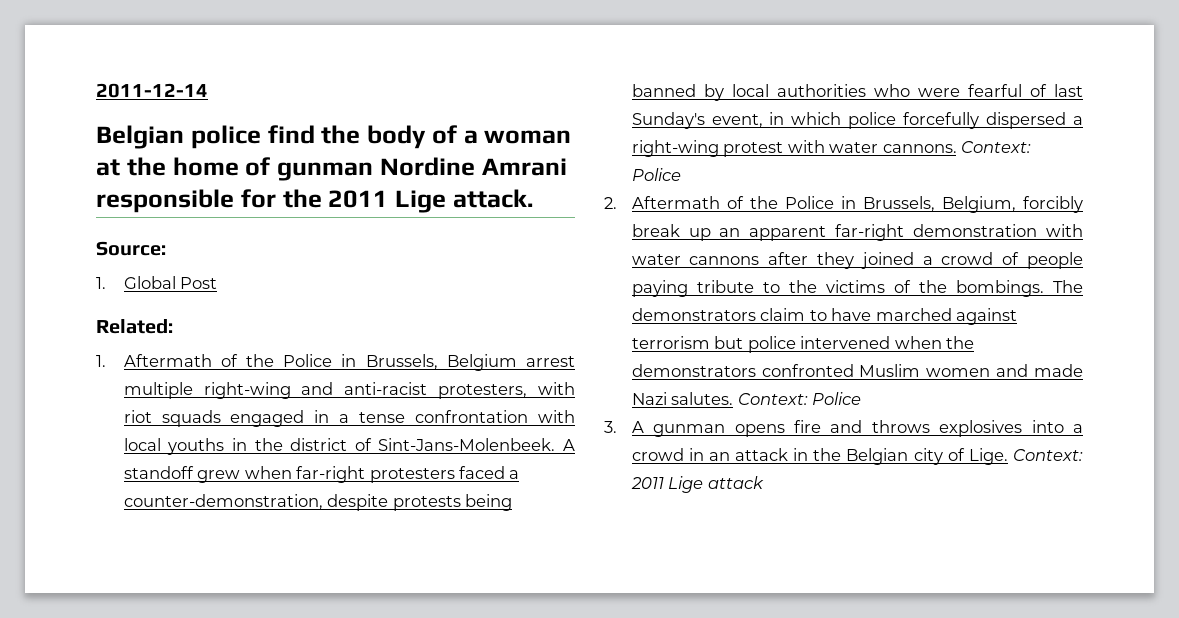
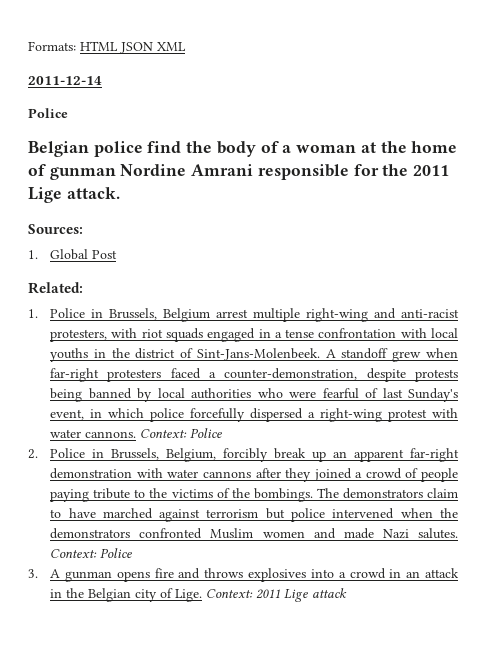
+ Formats: HTML JSON XML
  2011-12-14
+ Police
- Source:
+ Sources:
- 1. Aftermath of the Police in Brussels, Belgium arrest multiple right-wing and anti-racist protesters, with riot squads engaged in a tense confrontation with local youths in the district of Sint-Jans-Molenbeek.
+ 1. Police in Brussels, Belgium arrest multiple right-wing and anti-racist protesters, with riot squads engaged in a tense confrontation with local youths in the district of Sint-Jans-Molenbeek.
- 2. Aftermath of the Police in Brussels, Belgium, forcibly break up an apparent far-right demonstration with water cannons after they joined a crowd of people paying tribute to the victims of the bombings.
+ 2. Police in Brussels, Belgium, forcibly break up an apparent far-right demonstration with water cannons after they joined a crowd of people paying tribute to the victims of the bombings.

